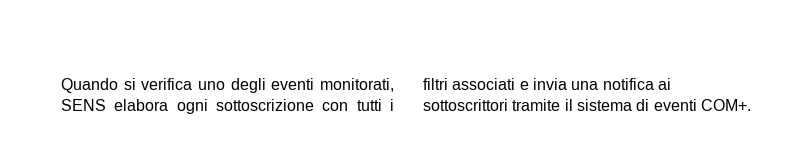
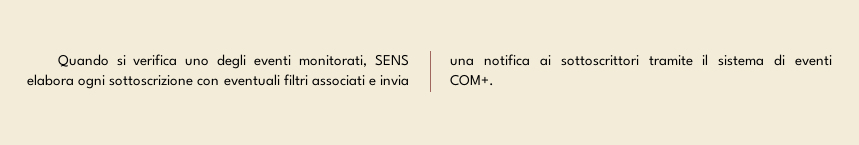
- Quando si verifica uno degli eventi monitorati, SENS elabora ogni sottoscrizione con tutti i filtri associati e invia una notifica ai sottoscrittori tramite il sistema di eventi COM+.
+ Quando si verifica uno degli eventi monitorati, SENS elabora ogni sottoscrizione con eventuali filtri associati e invia una notifica ai sottoscrittori tramite il sistema di eventi COM+.

